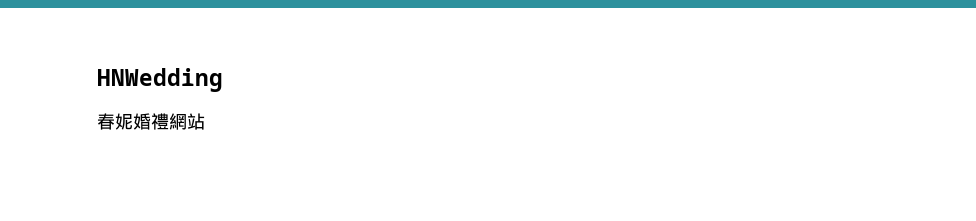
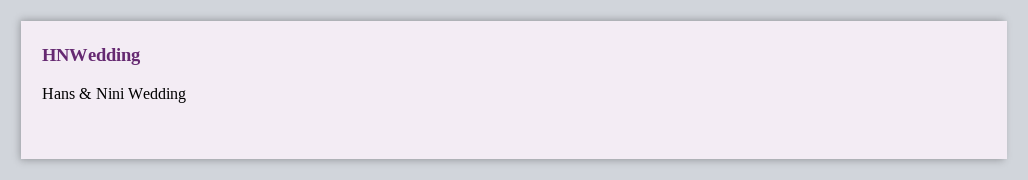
- 春妮婚禮網站
+ Hans & Nini Wedding

